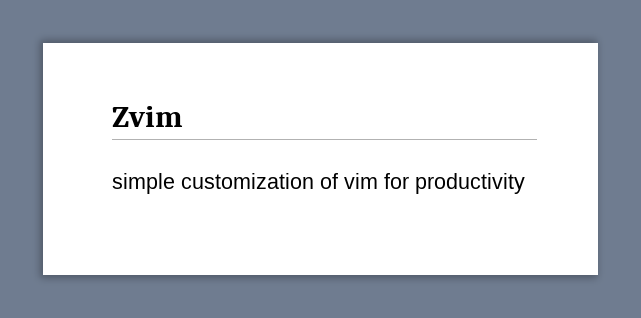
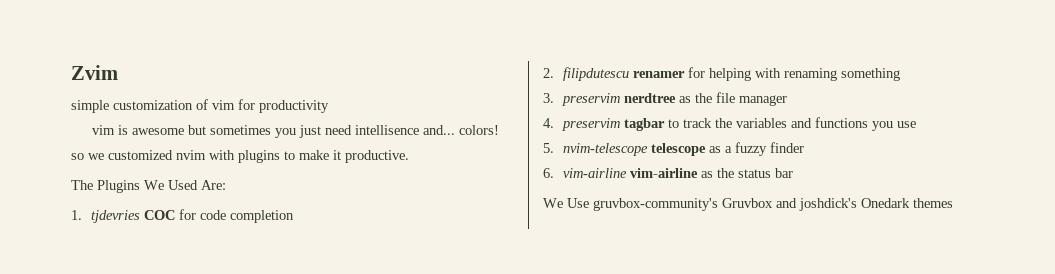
+ vim is awesome but sometimes you just need intellisence and... colors! so we customized nvim with plugins to make it productive.
+ The Plugins We Used Are:
+ 1. tjdevries COC for code completion
+ 2. filipdutescu renamer for helping with renaming something
+ 3. preservim nerdtree as the file manager
+ 4. preservim tagbar to track the variables and functions you use
+ 5. nvim-telescope telescope as a fuzzy finder
+ 6. vim-airline vim-airline as the status bar
+ We Use gruvbox-community's Gruvbox and joshdick's Onedark themes

